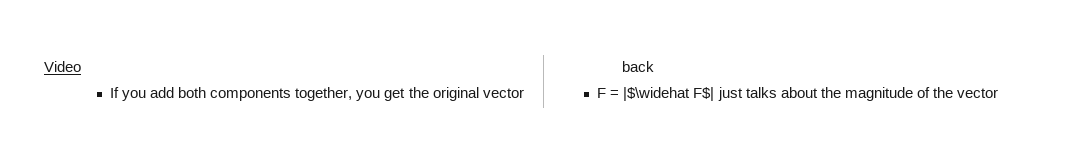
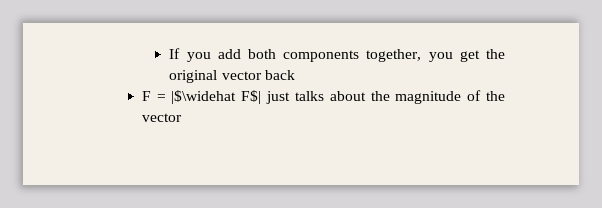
- Video

